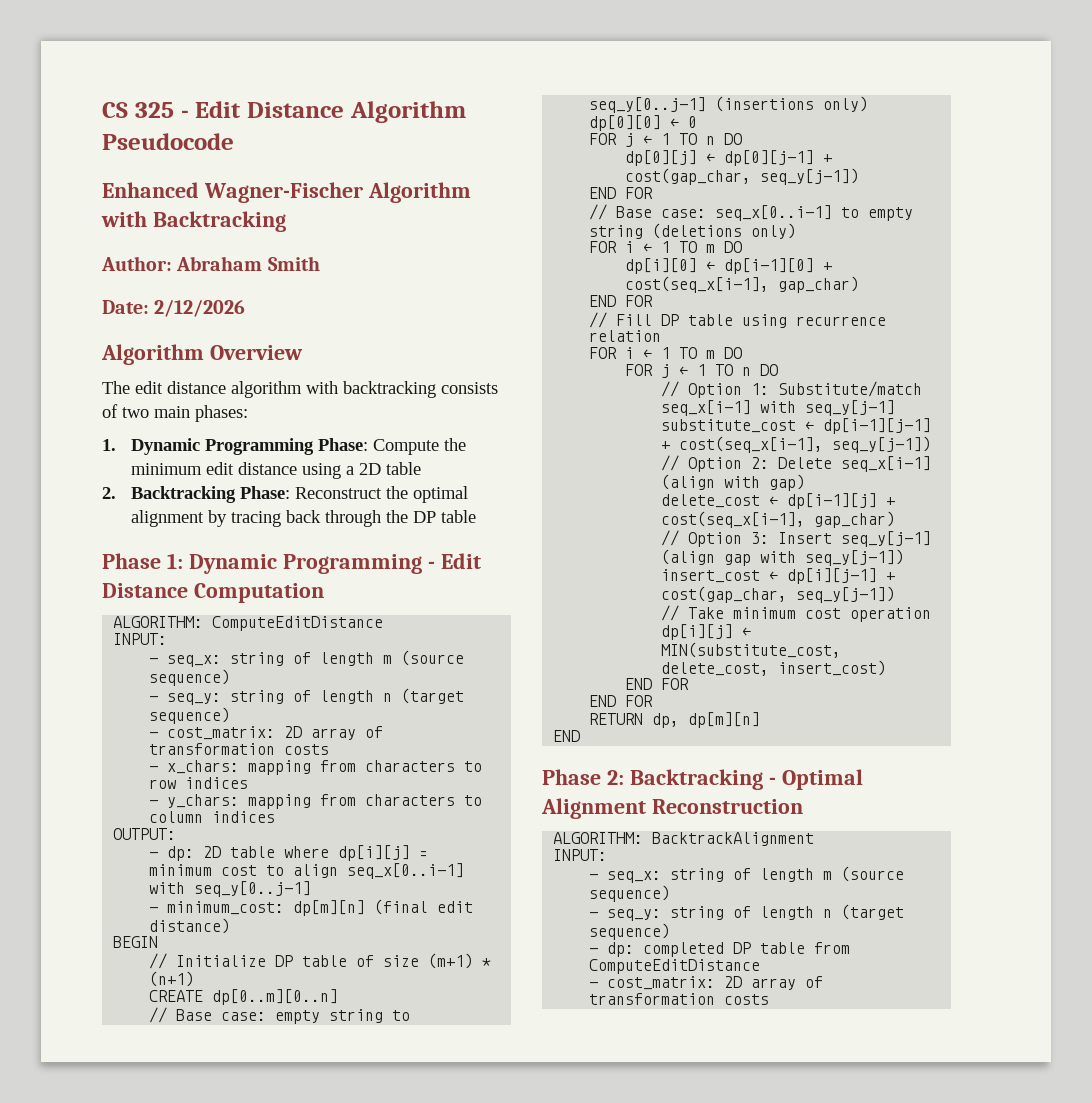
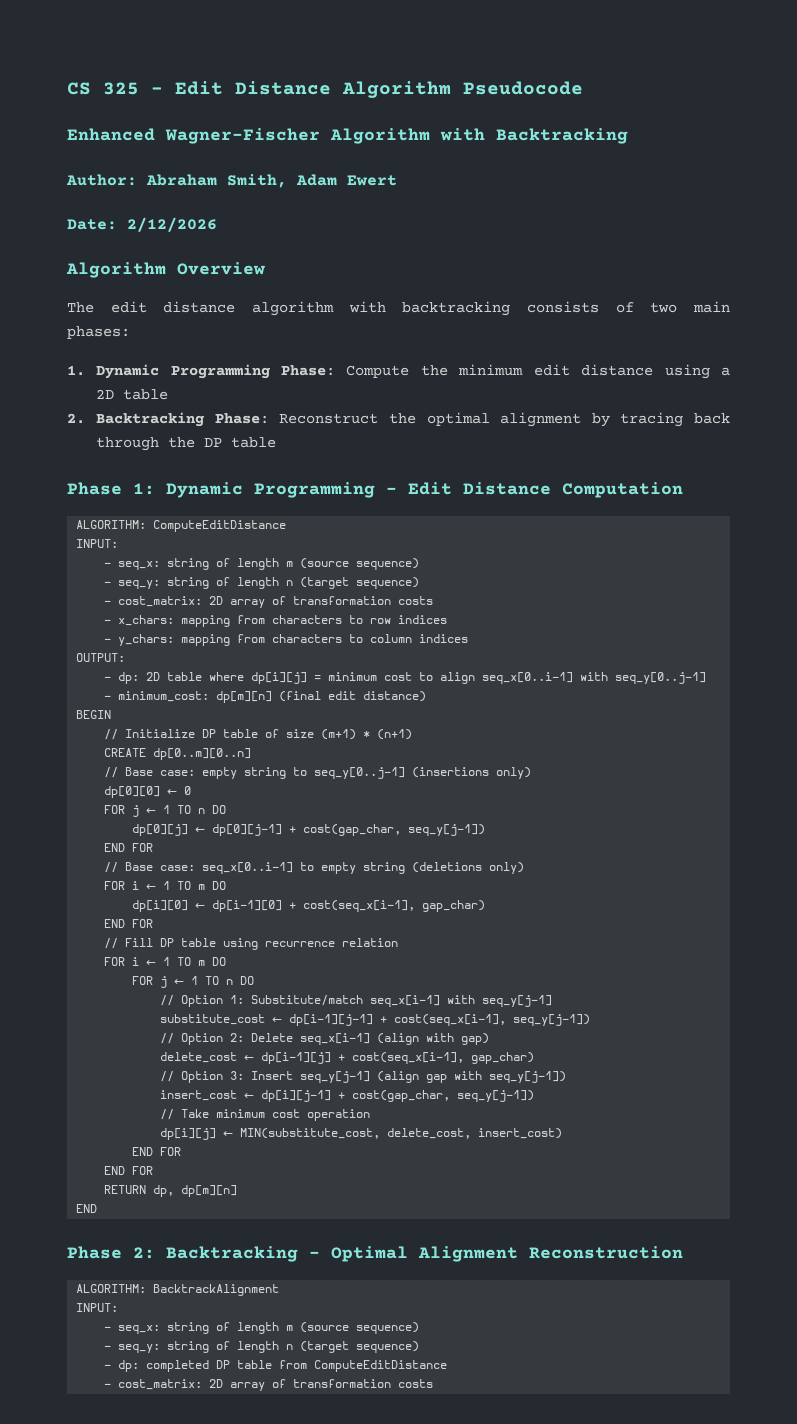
- Author: Abraham Smith
+ Author: Abraham Smith, Adam Ewert

